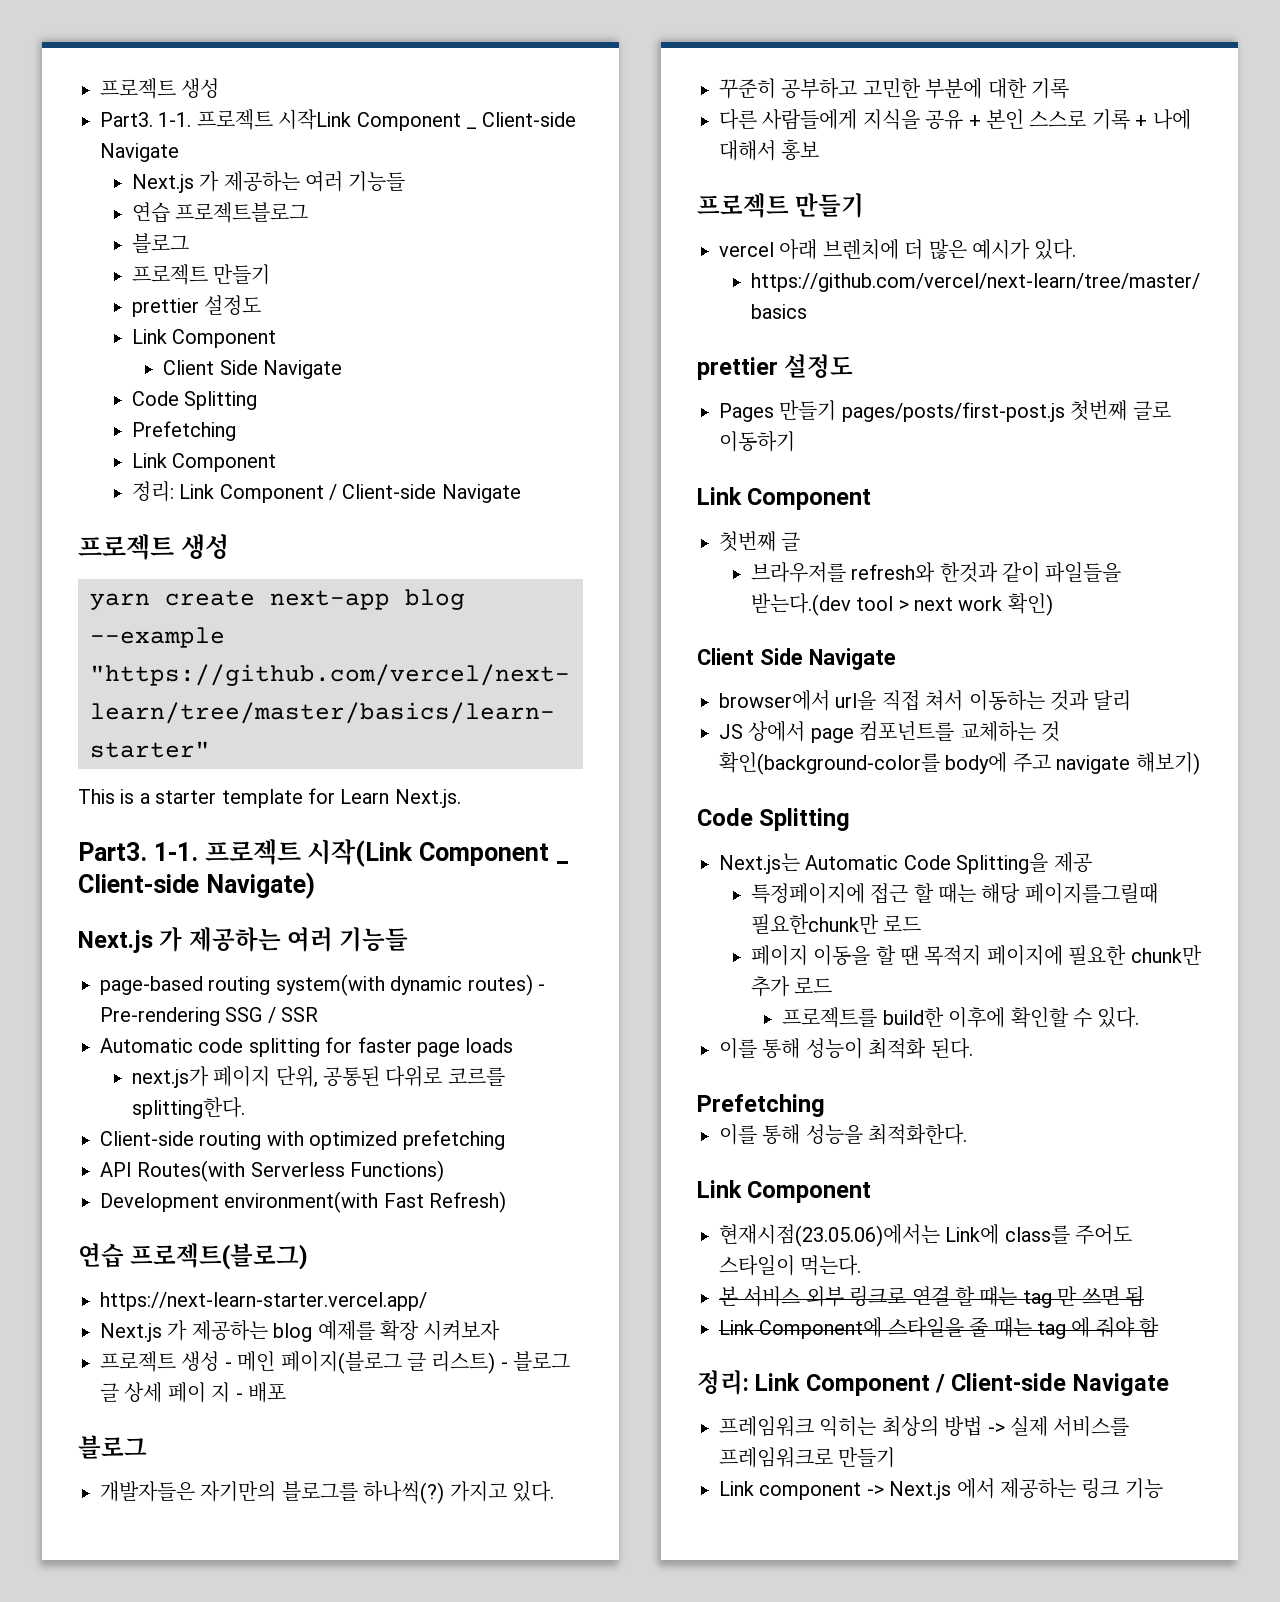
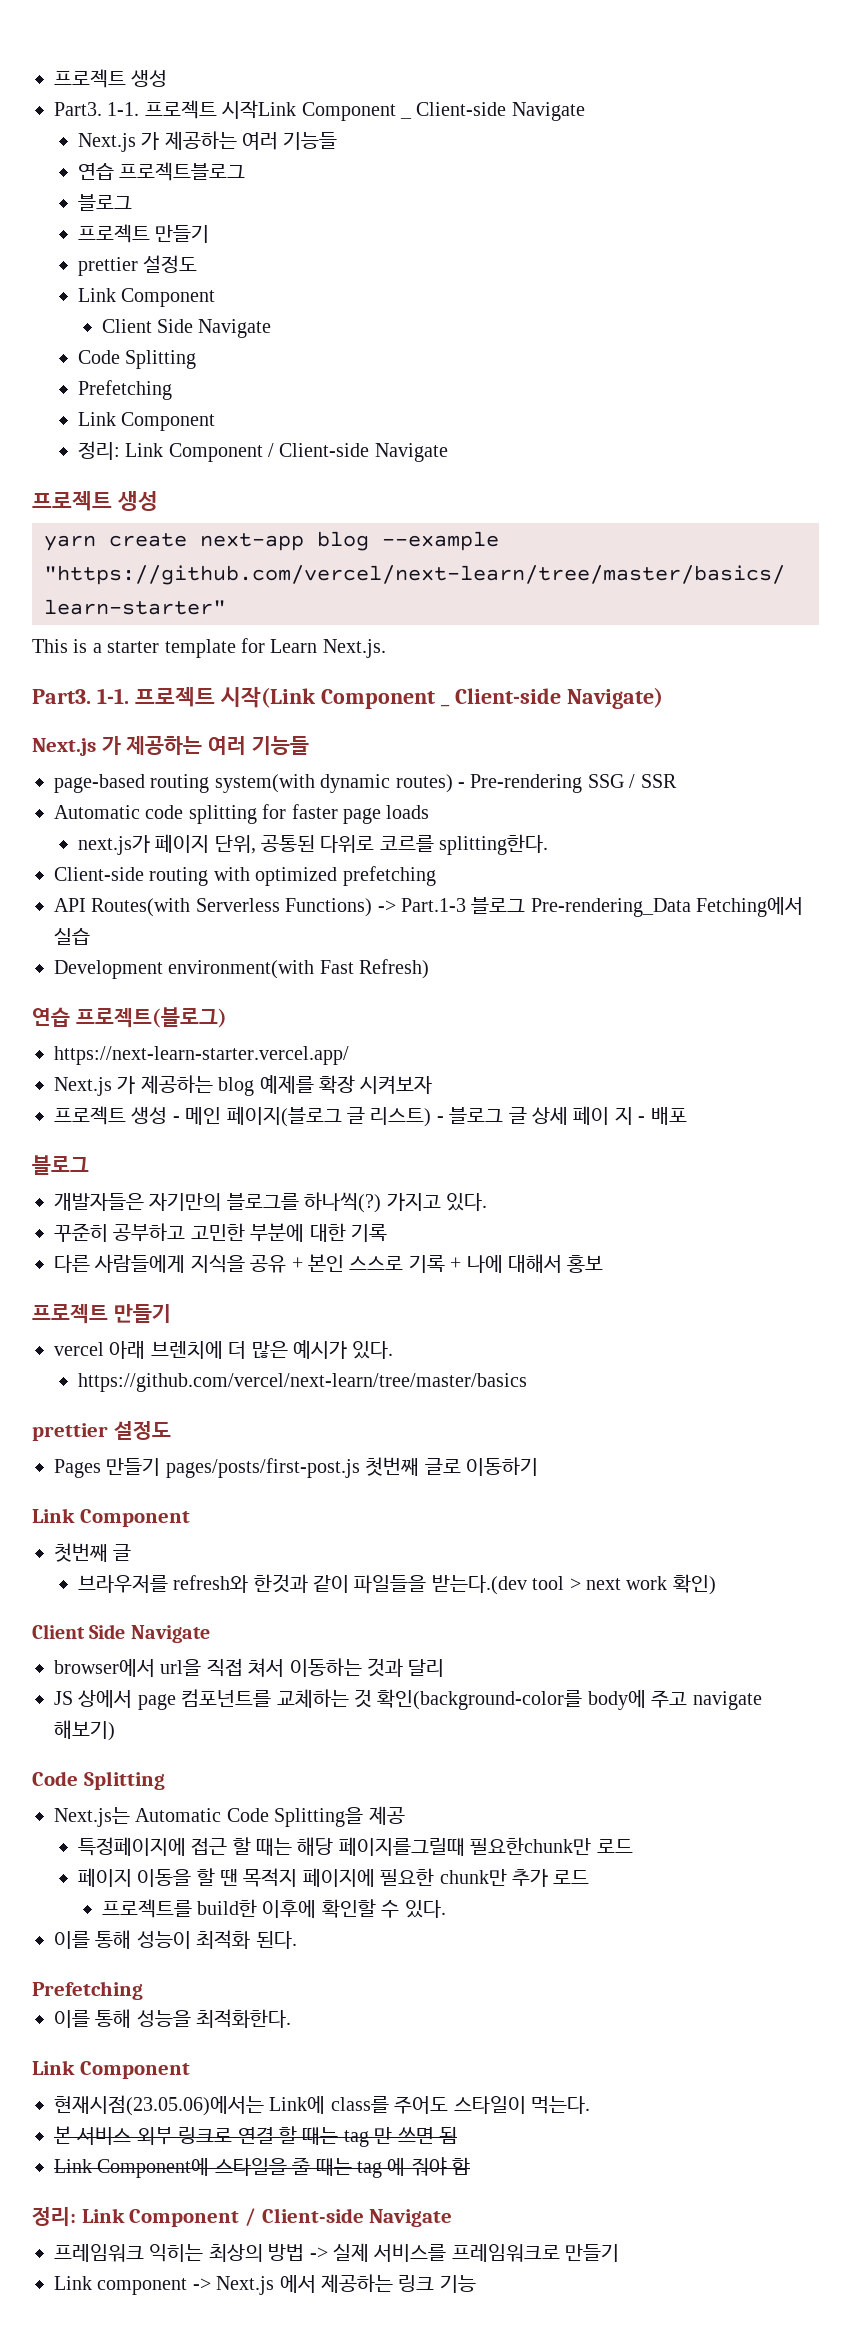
- API Routes(with Serverless Functions)
+ API Routes(with Serverless Functions) -> Part.1-3 블로그 Pre-rendering_Data Fetching에서 실습

